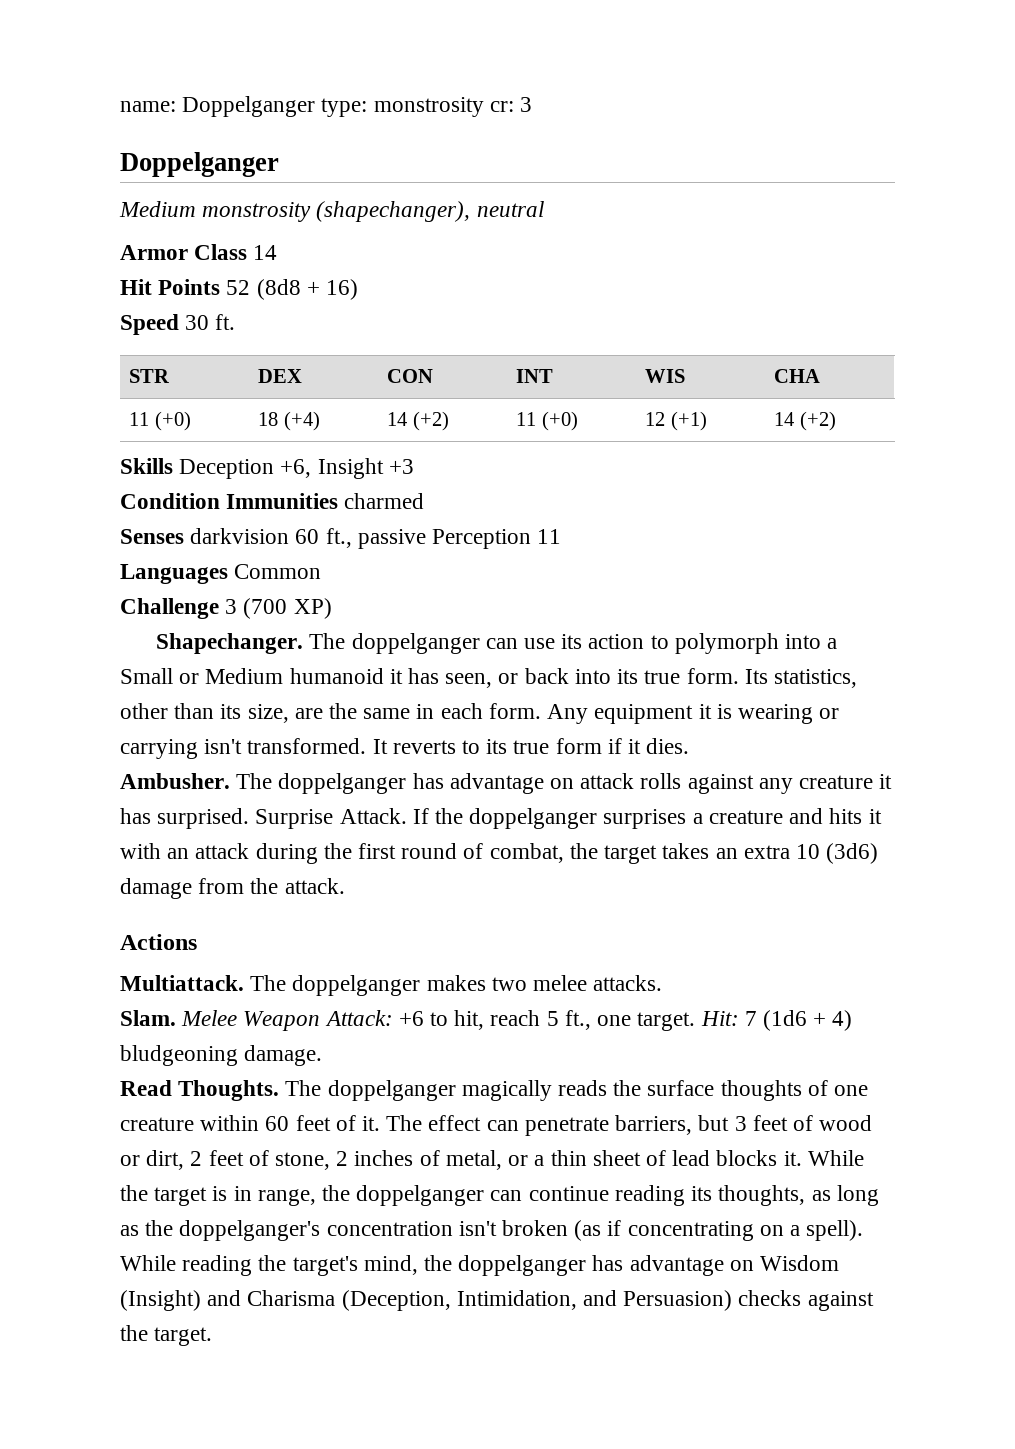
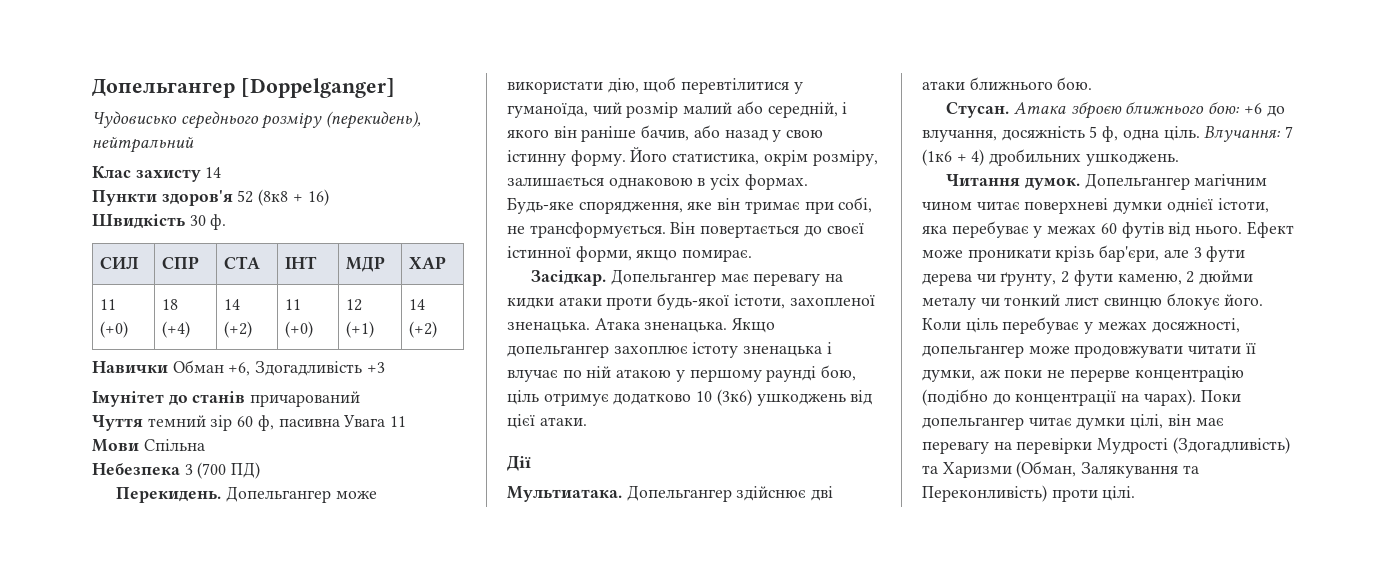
- name: Doppelganger type: monstrosity cr: 3
- Doppelganger
- Medium monstrosity (shapechanger), neutral
- Armor Class 14
- Hit Points 52 (8d8 + 16)
- Speed 30 ft.
- STR | DEX | CON | INT | WIS | CHA
+ Допельгангер [Doppelganger]
+ Чудовисько середнього розміру (перекидень), нейтральний
+ Клас захисту 14
+ Пункти здоров'я 52 (8к8 + 16)
+ Швидкість 30 ф.
+ СИЛ | СПР | СТА | ІНТ | МДР | ХАР
- Skills Deception +6, Insight +3
- Condition Immunities charmed
- Senses darkvision 60 ft., passive Perception 11
- Languages Common
- Challenge 3 (700 XP)
- Shapechanger. The doppelganger can use its action to polymorph into a Small or Medium humanoid it has seen, or back into its true form. Its statistics, other than its size, are the same in each form. Any equipment it is wearing or carrying isn't transformed. It reverts to its true form if it dies.
- Ambusher. The doppelganger has advantage on attack rolls against any creature it has surprised. Surprise Attack. If the doppelganger surprises a creature and hits it with an attack during the first round of combat, the target takes an extra 10 (3d6) damage from the attack.
- Actions
- Multiattack. The doppelganger makes two melee attacks.
- Slam. Melee Weapon Attack: +6 to hit, reach 5 ft., one target. Hit: 7 (1d6 + 4) bludgeoning damage.
- Read Thoughts. The doppelganger magically reads the surface thoughts of one creature within 60 feet of it. The effect can penetrate barriers, but 3 feet of wood or dirt, 2 feet of stone, 2 inches of metal, or a thin sheet of lead blocks it. While the target is in range, the doppelganger can continue reading its thoughts, as long as the doppelganger's concentration isn't broken (as if concentrating on a spell). While reading the target's mind, the doppelganger has advantage on Wisdom (Insight) and Charisma (Deception, Intimidation, and Persuasion) checks against the target.
+ Навички Обман +6, Здогадливість +3
+ Імунітет до станів причарований
+ Чуття темний зір 60 ф, пасивна Увага 11
+ Мови Спільна
+ Небезпека 3 (700 ПД)
+ Перекидень. Допельгангер може використати дію, щоб перевтілитися у гуманоїда, чий розмір малий або середній, і якого він раніше бачив, або назад у свою істинну форму. Його статистика, окрім розміру, залишається однаковою в усіх формах. Будь-яке спорядження, яке він тримає при собі, не трансформується. Він повертається до своєї істинної форми, якщо помирає.
+ Засідкар. Допельгангер має перевагу на кидки атаки проти будь-якої істоти, захопленої зненацька. Атака зненацька. Якщо допельгангер захоплює істоту зненацька і влучає по ній атакою у першому раунді бою, ціль отримує додатково 10 (3к6) ушкоджень від цієї атаки.
+ Дії
+ Мультиатака. Допельгангер здійснює дві атаки ближнього бою.
+ Стусан. Атака зброєю ближнього бою: +6 до влучання, досяжність 5 ф, одна ціль. Влучання: 7 (1к6 + 4) дробильних ушкоджень.
+ Читання думок. Допельгангер магічним чином читає поверхневі думки однієї істоти, яка перебуває у межах 60 футів від нього. Ефект може проникати крізь бар'єри, але 3 фути дерева чи ґрунту, 2 фути каменю, 2 дюйми металу чи тонкий лист свинцю блокує його. Коли ціль перебуває у межах досяжності, допельгангер може продовжувати читати її думки, аж поки не перерве концентрацію (подібно до концентрації на чарах). Поки допельгангер читає думки цілі, він має перевагу на перевірки Мудрості (Здогадливість) та Харизми (Обман, Залякування та Переконливість) проти цілі.

